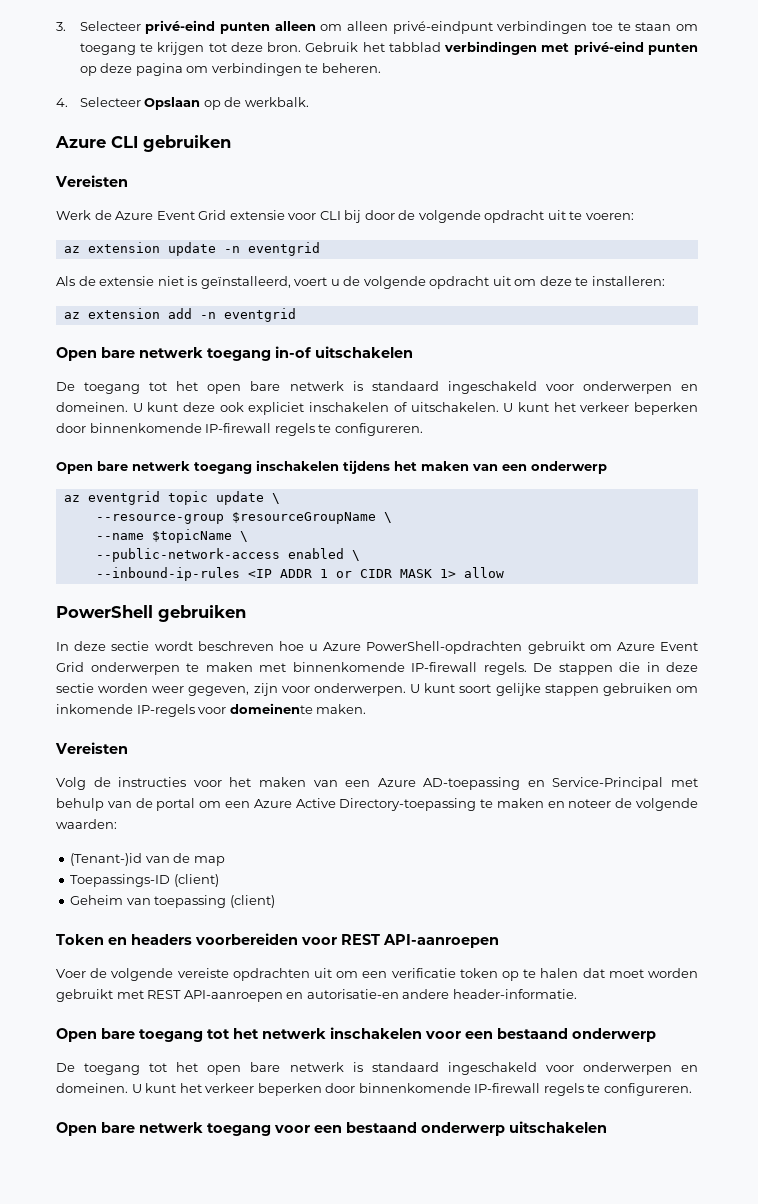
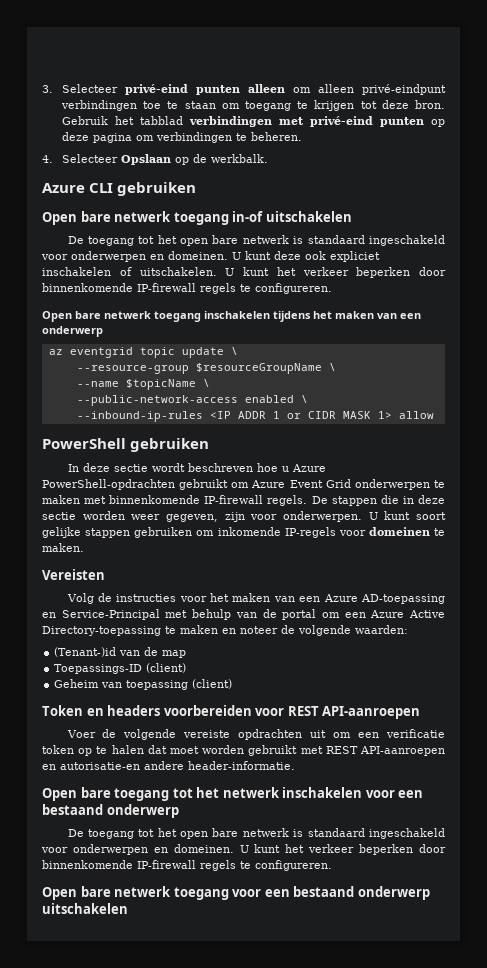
  Azure CLI gebruiken
- Vereisten
- Werk de Azure Event Grid extensie voor CLI bij door de volgende opdracht uit te voeren:
- az extension update -n eventgrid
- Als de extensie niet is geïnstalleerd, voert u de volgende opdracht uit om deze te installeren:
- az extension add -n eventgrid
- U kunt soort gelijke stappen gebruiken om inkomende IP-regels voor domeinente maken.
+ U kunt soort gelijke stappen gebruiken om inkomende IP-regels voor domeinen te maken.

